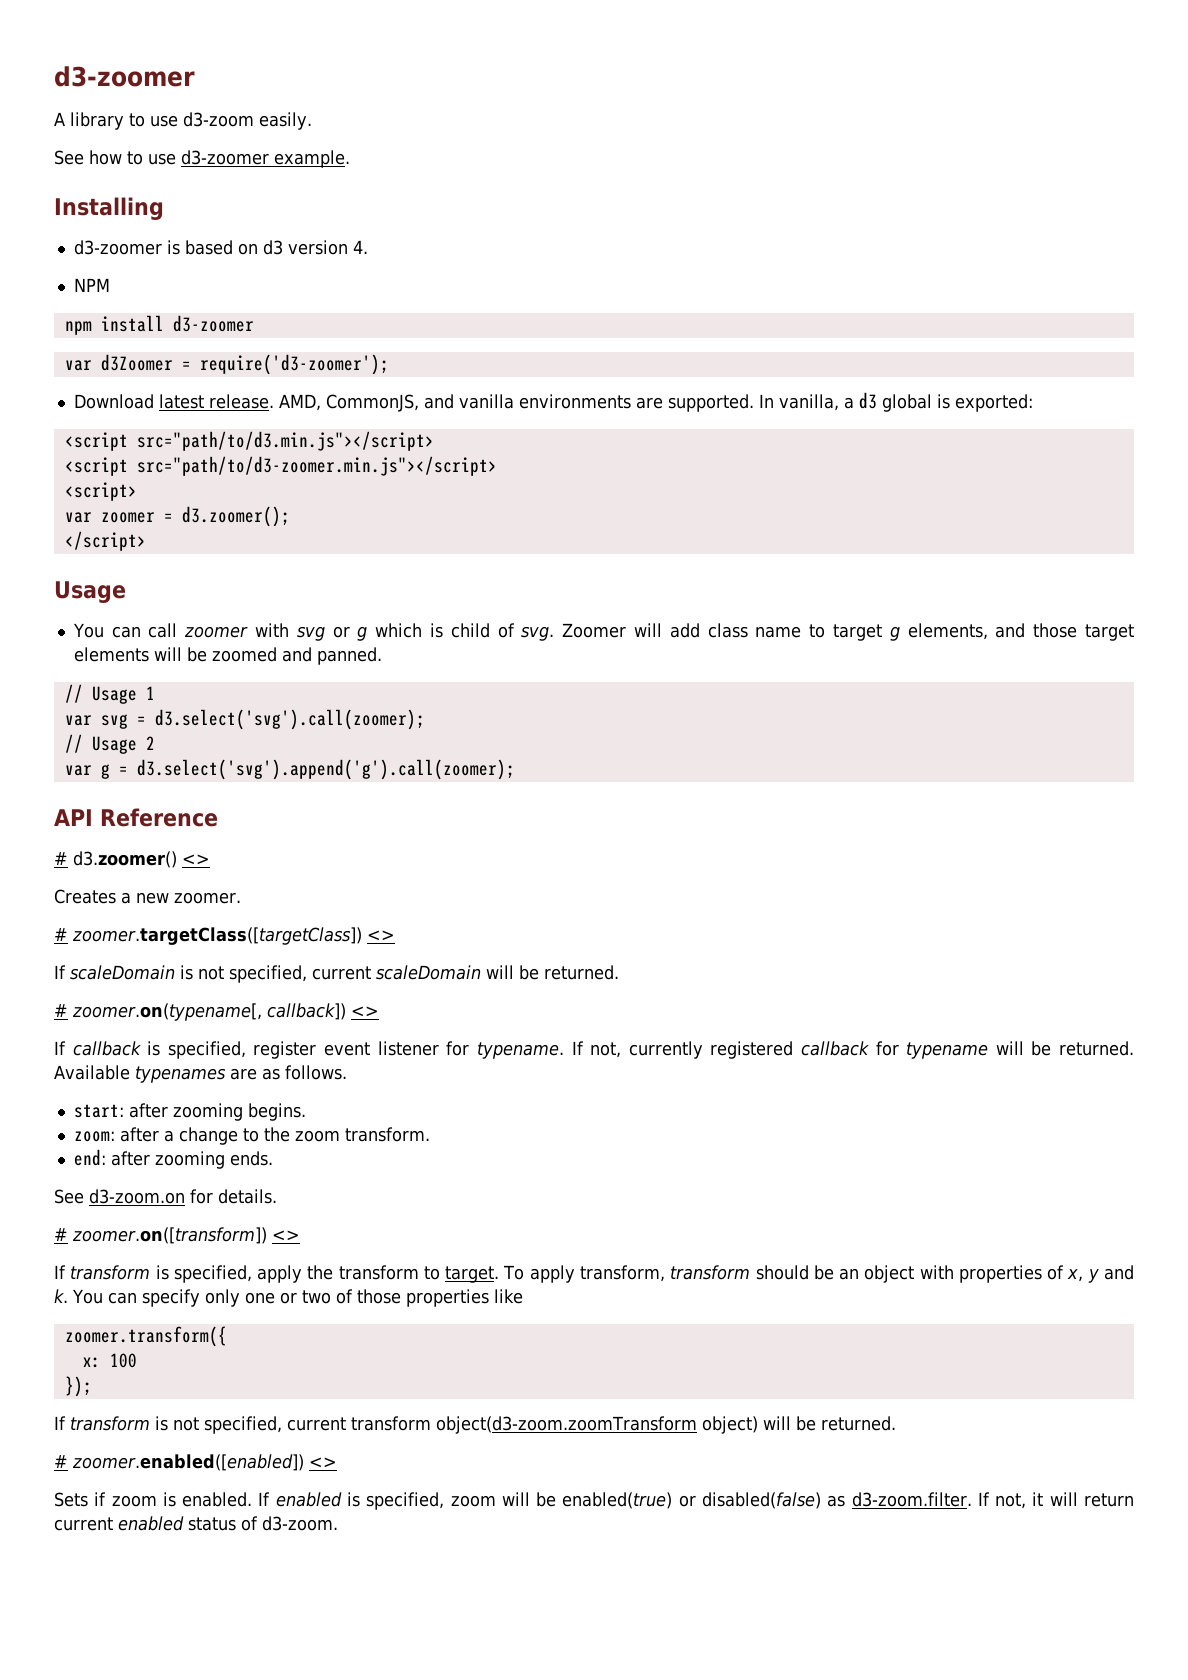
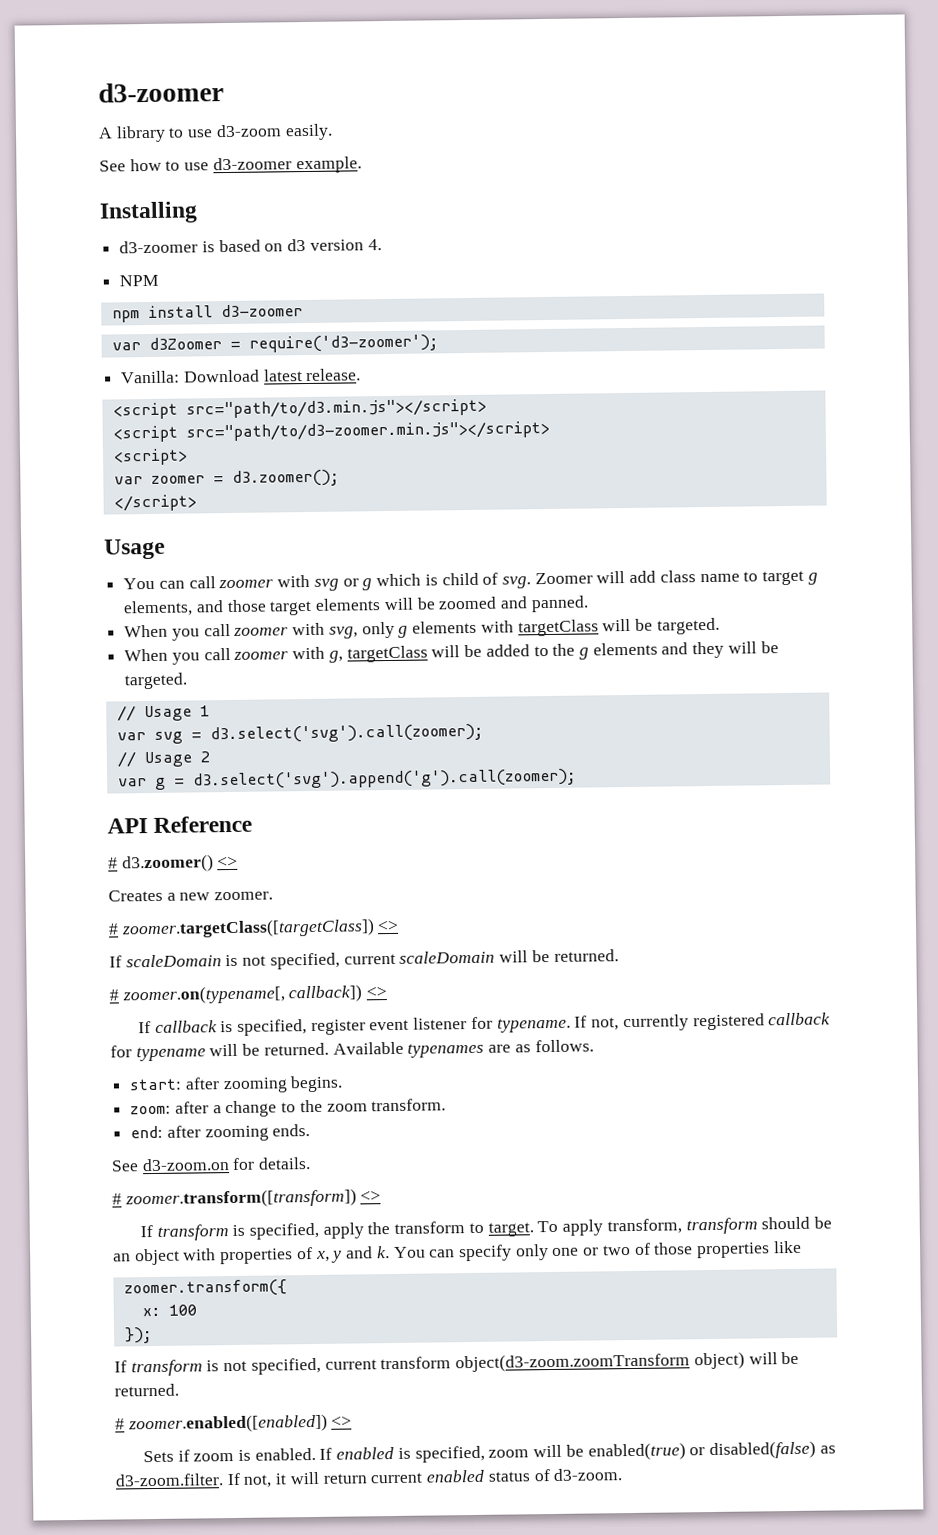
- Download latest release. AMD, CommonJS, and vanilla environments are supported. In vanilla, a d3 global is exported:
+ Vanilla: Download latest release.
+ When you call zoomer with svg, only g elements with targetClass will be targeted.
+ When you call zoomer with g, targetClass will be added to the g elements and they will be targeted.
- # zoomer.on([transform]) <>
+ # zoomer.transform([transform]) <>

